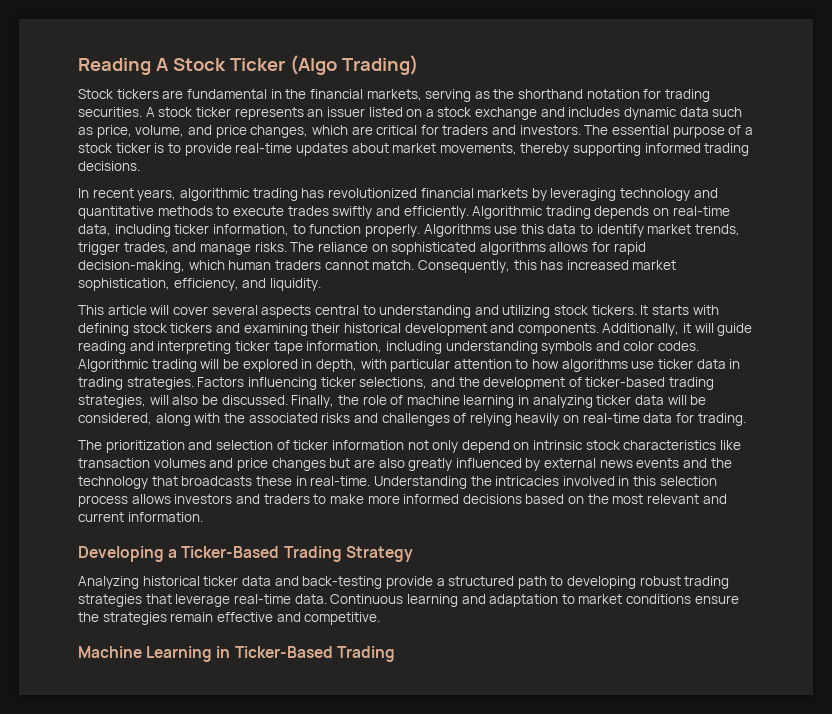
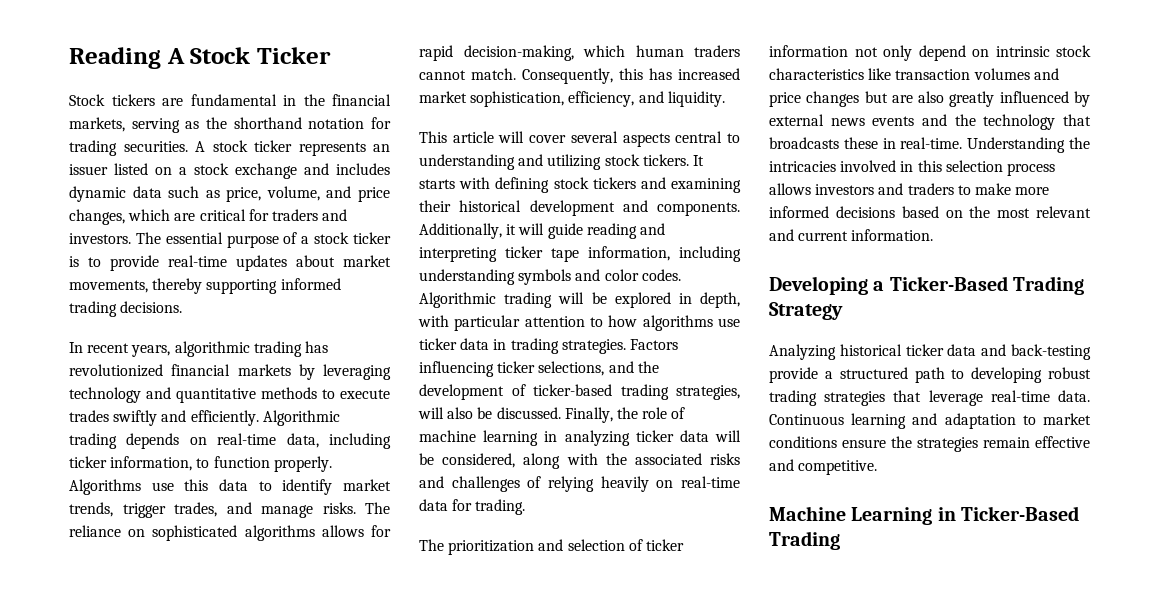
- Reading A Stock Ticker (Algo Trading)
+ Reading A Stock Ticker

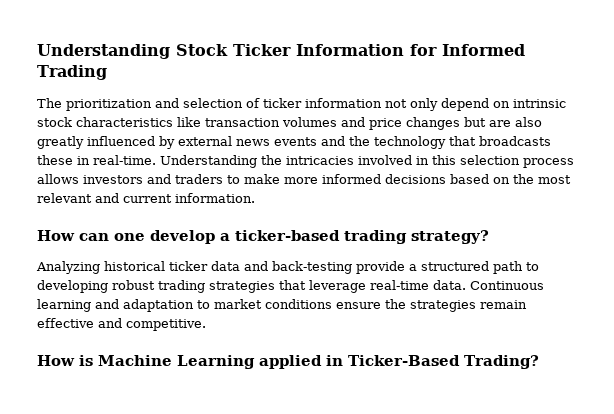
- Reading A Stock Ticker
- Stock tickers are fundamental in the financial markets, serving as the shorthand notation for trading securities. A stock ticker represents an issuer listed on a stock exchange and includes dynamic data such as price, volume, and price changes, which are critical for traders and investors. The essential purpose of a stock ticker is to provide real-time updates about market movements, thereby supporting informed trading decisions.
- In recent years, algorithmic trading has revolutionized financial markets by leveraging technology and quantitative methods to execute trades swiftly and efficiently. Algorithmic trading depends on real-time data, including ticker information, to function properly. Algorithms use this data to identify market trends, trigger trades, and manage risks. The reliance on sophisticated algorithms allows for rapid decision-making, which human traders cannot match. Consequently, this has increased market sophistication, efficiency, and liquidity.
- This article will cover several aspects central to understanding and utilizing stock tickers. It starts with defining stock tickers and examining their historical development and components. Additionally, it will guide reading and interpreting ticker tape information, including understanding symbols and color codes. Algorithmic trading will be explored in depth, with particular attention to how algorithms use ticker data in trading strategies. Factors influencing ticker selections, and the development of ticker-based trading strategies, will also be discussed. Finally, the role of machine learning in analyzing ticker data will be considered, along with the associated risks and challenges of relying heavily on real-time data for trading.
+ Understanding Stock Ticker Information for Informed Trading
- Developing a Ticker-Based Trading Strategy
+ How can one develop a ticker-based trading strategy?
- Machine Learning in Ticker-Based Trading
+ How is Machine Learning applied in Ticker-Based Trading?

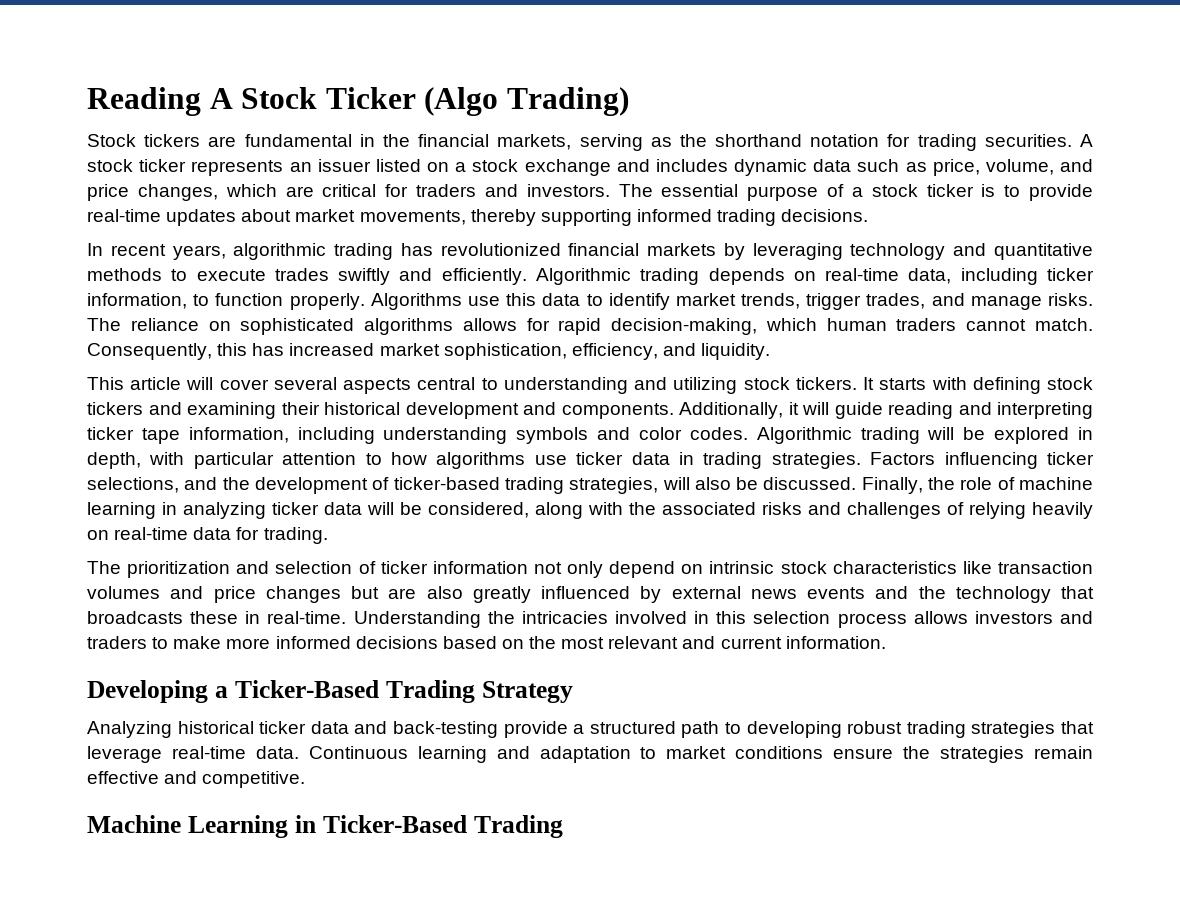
- Understanding Stock Ticker Information for Informed Trading
+ Reading A Stock Ticker (Algo Trading)
+ Stock tickers are fundamental in the financial markets, serving as the shorthand notation for trading securities. A stock ticker represents an issuer listed on a stock exchange and includes dynamic data such as price, volume, and price changes, which are critical for traders and investors. The essential purpose of a stock ticker is to provide real-time updates about market movements, thereby supporting informed trading decisions.
+ In recent years, algorithmic trading has revolutionized financial markets by leveraging technology and quantitative methods to execute trades swiftly and efficiently. Algorithmic trading depends on real-time data, including ticker information, to function properly. Algorithms use this data to identify market trends, trigger trades, and manage risks. The reliance on sophisticated algorithms allows for rapid decision-making, which human traders cannot match. Consequently, this has increased market sophistication, efficiency, and liquidity.
+ This article will cover several aspects central to understanding and utilizing stock tickers. It starts with defining stock tickers and examining their historical development and components. Additionally, it will guide reading and interpreting ticker tape information, including understanding symbols and color codes. Algorithmic trading will be explored in depth, with particular attention to how algorithms use ticker data in trading strategies. Factors influencing ticker selections, and the development of ticker-based trading strategies, will also be discussed. Finally, the role of machine learning in analyzing ticker data will be considered, along with the associated risks and challenges of relying heavily on real-time data for trading.
- How can one develop a ticker-based trading strategy?
+ Developing a Ticker-Based Trading Strategy
- How is Machine Learning applied in Ticker-Based Trading?
+ Machine Learning in Ticker-Based Trading

